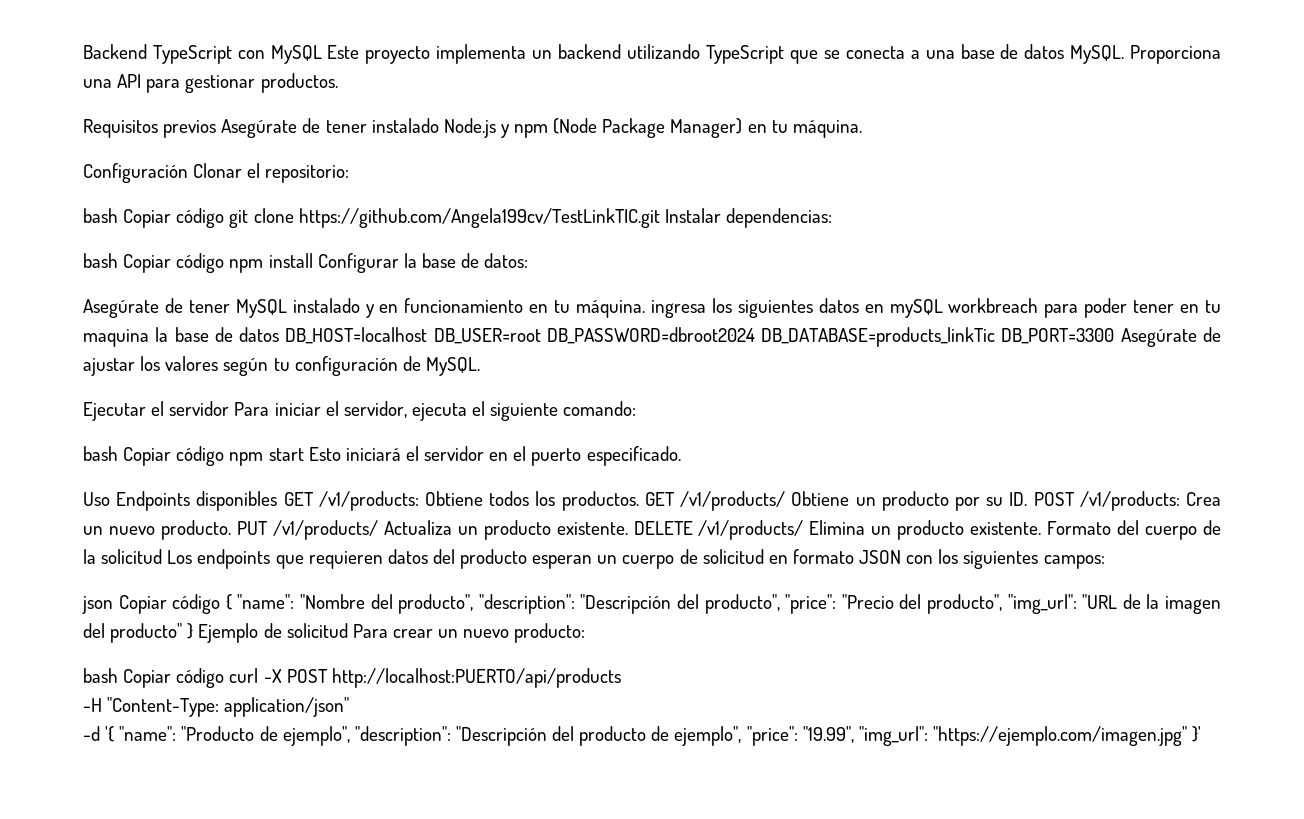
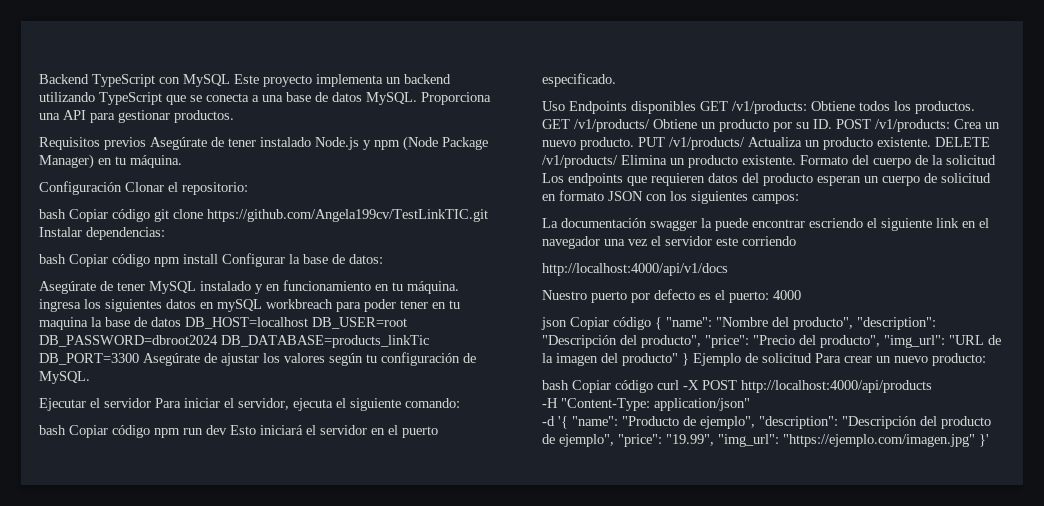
- bash Copiar código npm start Esto iniciará el servidor en el puerto especificado.
+ bash Copiar código npm run dev Esto iniciará el servidor en el puerto especificado.
+ La documentación swagger la puede encontrar escriendo el siguiente link en el navegador una vez el servidor este corriendo
+ http://localhost:4000/api/v1/docs
+ Nuestro puerto por defecto es el puerto: 4000
- bash Copiar código curl -X POST http://localhost:PUERTO/api/products
+ bash Copiar código curl -X POST http://localhost:4000/api/products

